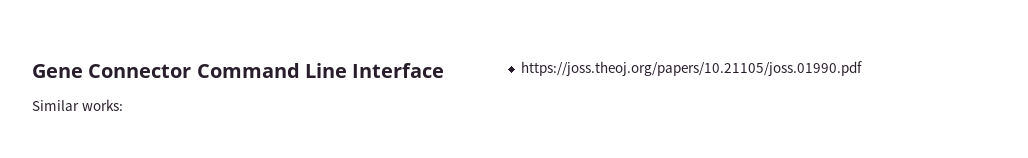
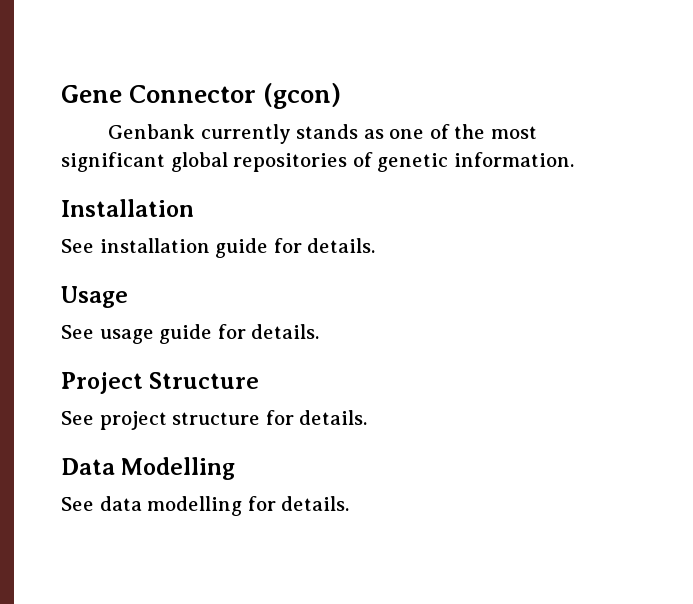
- Gene Connector Command Line Interface
- Similar works:
- https://joss.theoj.org/papers/10.21105/joss.01990.pdf
+ Gene Connector (gcon)
+ Genbank currently stands as one of the most significant global repositories of genetic information.
+ Installation
+ See installation guide for details.
+ Usage
+ See usage guide for details.
+ Project Structure
+ See project structure for details.
+ Data Modelling
+ See data modelling for details.

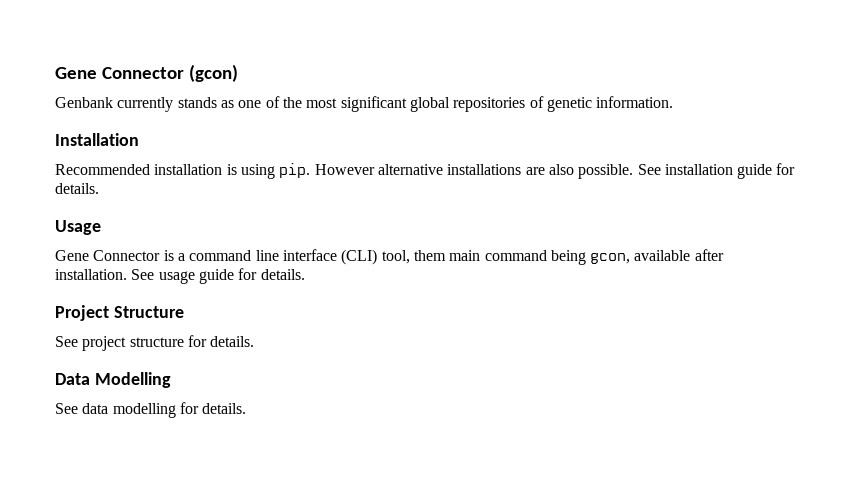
+ Recommended installation is using pip. However alternative installations are also possible.
+ Gene Connector is a command line interface (CLI) tool, them main command being gcon, available after installation.

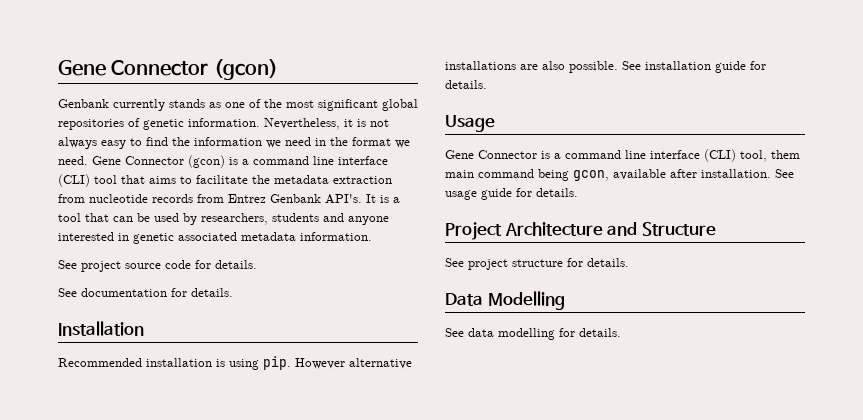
+ Nevertheless, it is not always easy to find the information we need in the format we need. Gene Connector (gcon) is a command line interface (CLI) tool that aims to facilitate the metadata extraction from nucleotide records from Entrez Genbank API's. It is a tool that can be used by researchers, students and anyone interested in genetic associated metadata information.
+ See project source code for details.
+ See documentation for details.
- Project Structure
+ Project Architecture and Structure

